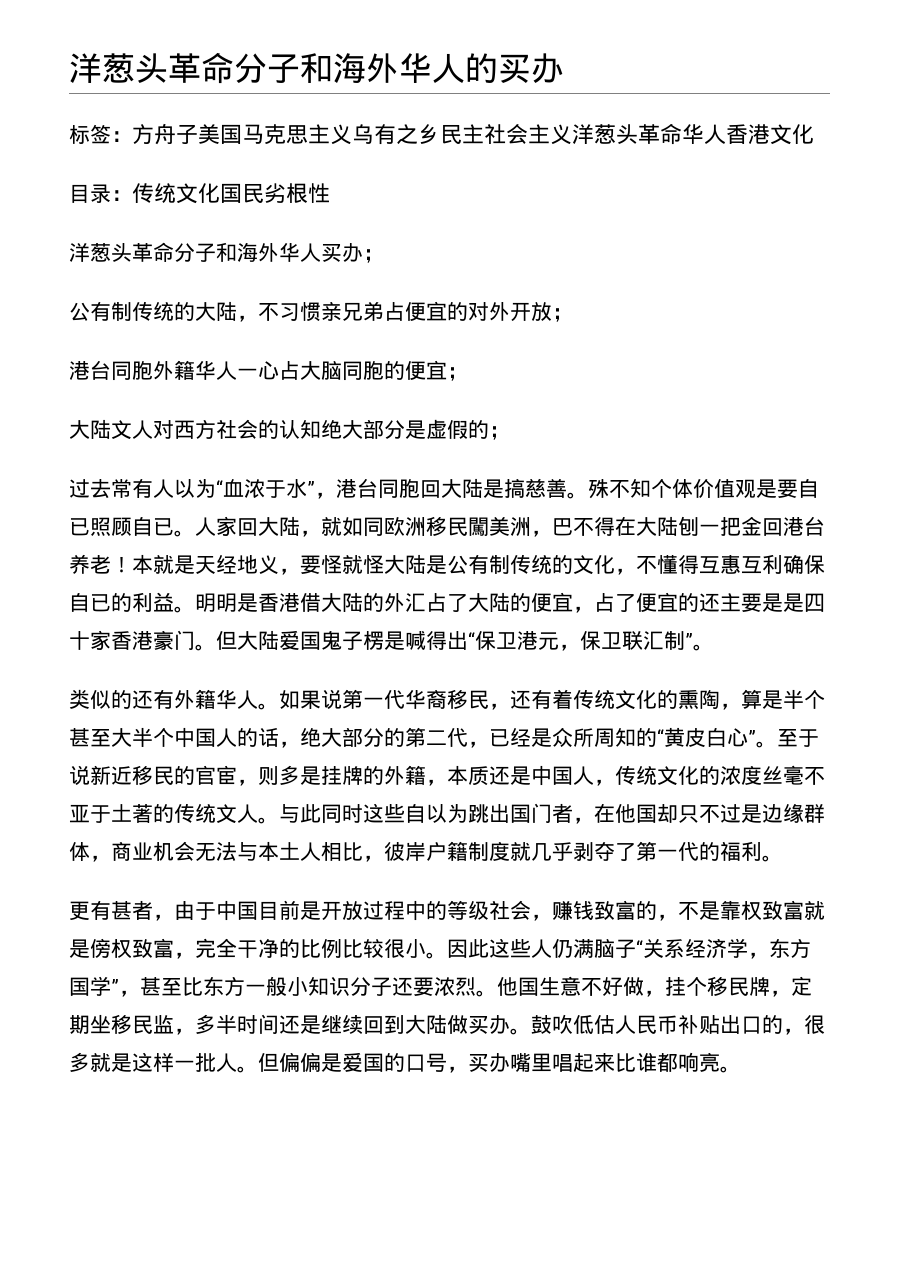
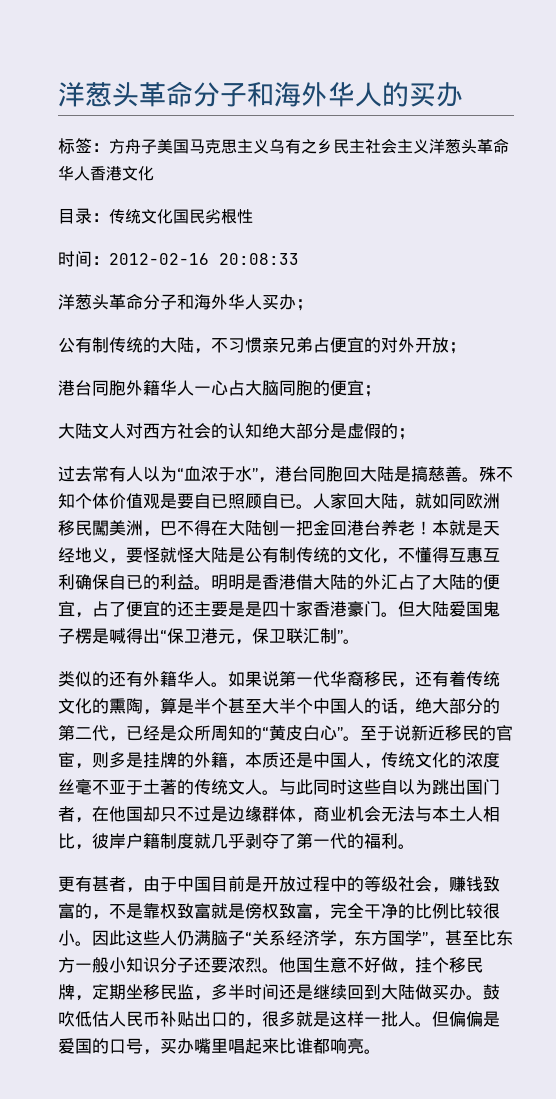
+ 时间：2012-02-16 20:08:33

